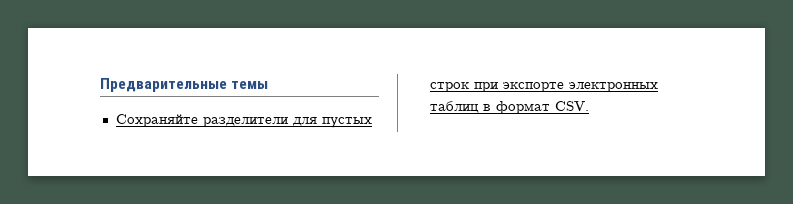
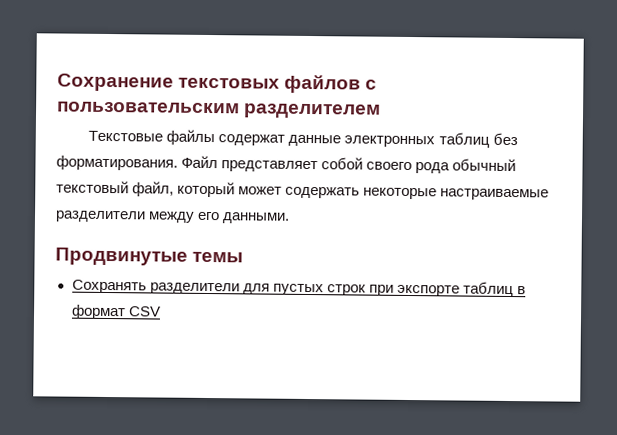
- Предварительные темы
+ Сохранение текстовых файлов с пользовательским разделителем
+ Текстовые файлы содержат данные электронных таблиц без форматирования. Файл представляет собой своего рода обычный текстовый файл, который может содержать некоторые настраиваемые разделители между его данными.
+ Продвинутые темы
- Сохраняйте разделители для пустых строк при экспорте электронных таблиц в формат CSV.
+ Сохранять разделители для пустых строк при экспорте таблиц в формат CSV

